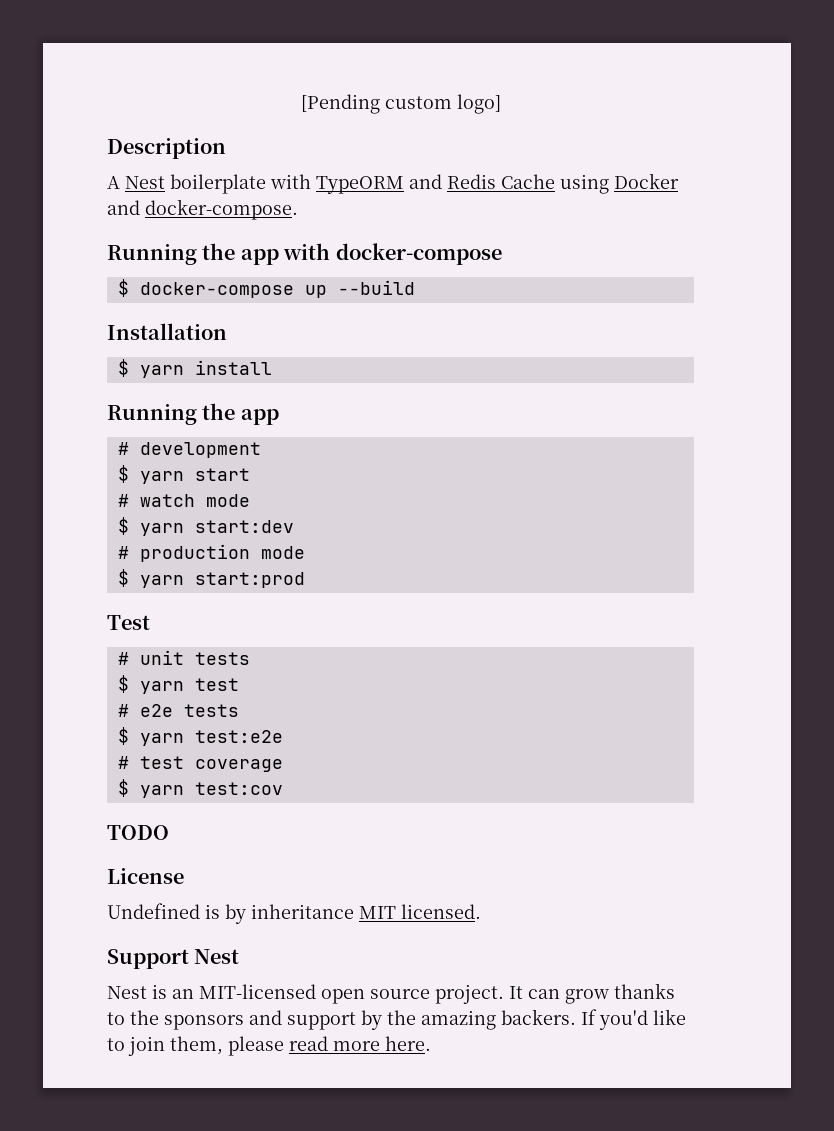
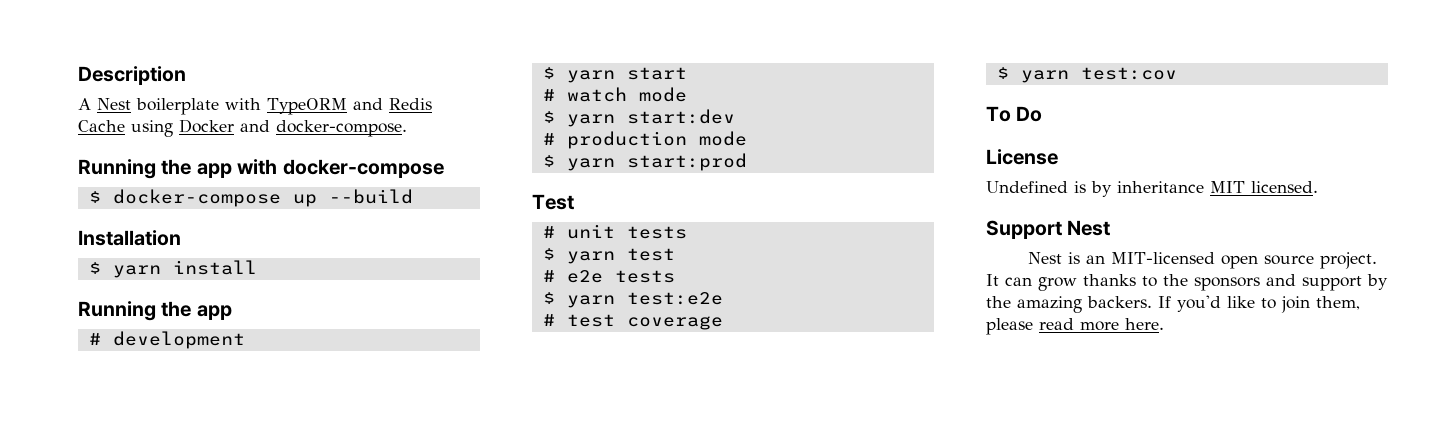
- [Pending custom logo]
- TODO
+ To Do

